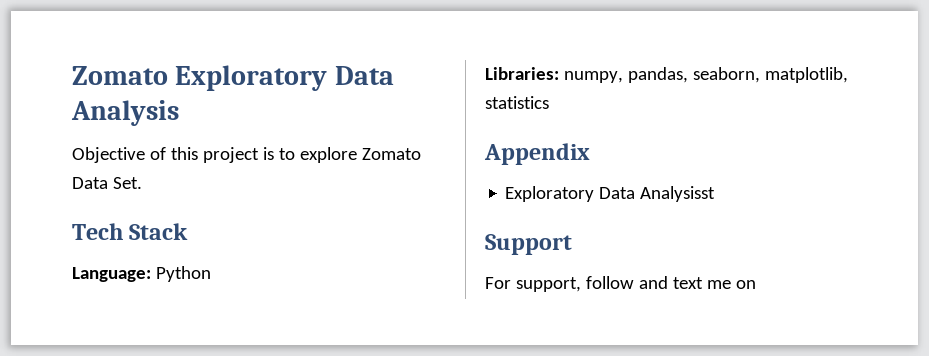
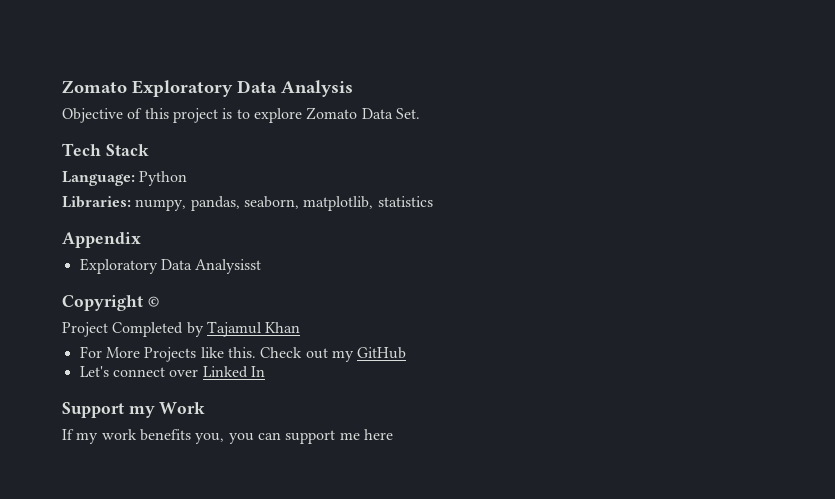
- Support
- For support, follow and text me on
+ Copyright ©
+ Project Completed by Tajamul Khan
+ For More Projects like this. Check out my GitHub
+ Let's connect over Linked In
+ Support my Work
+ If my work benefits you, you can support me here

